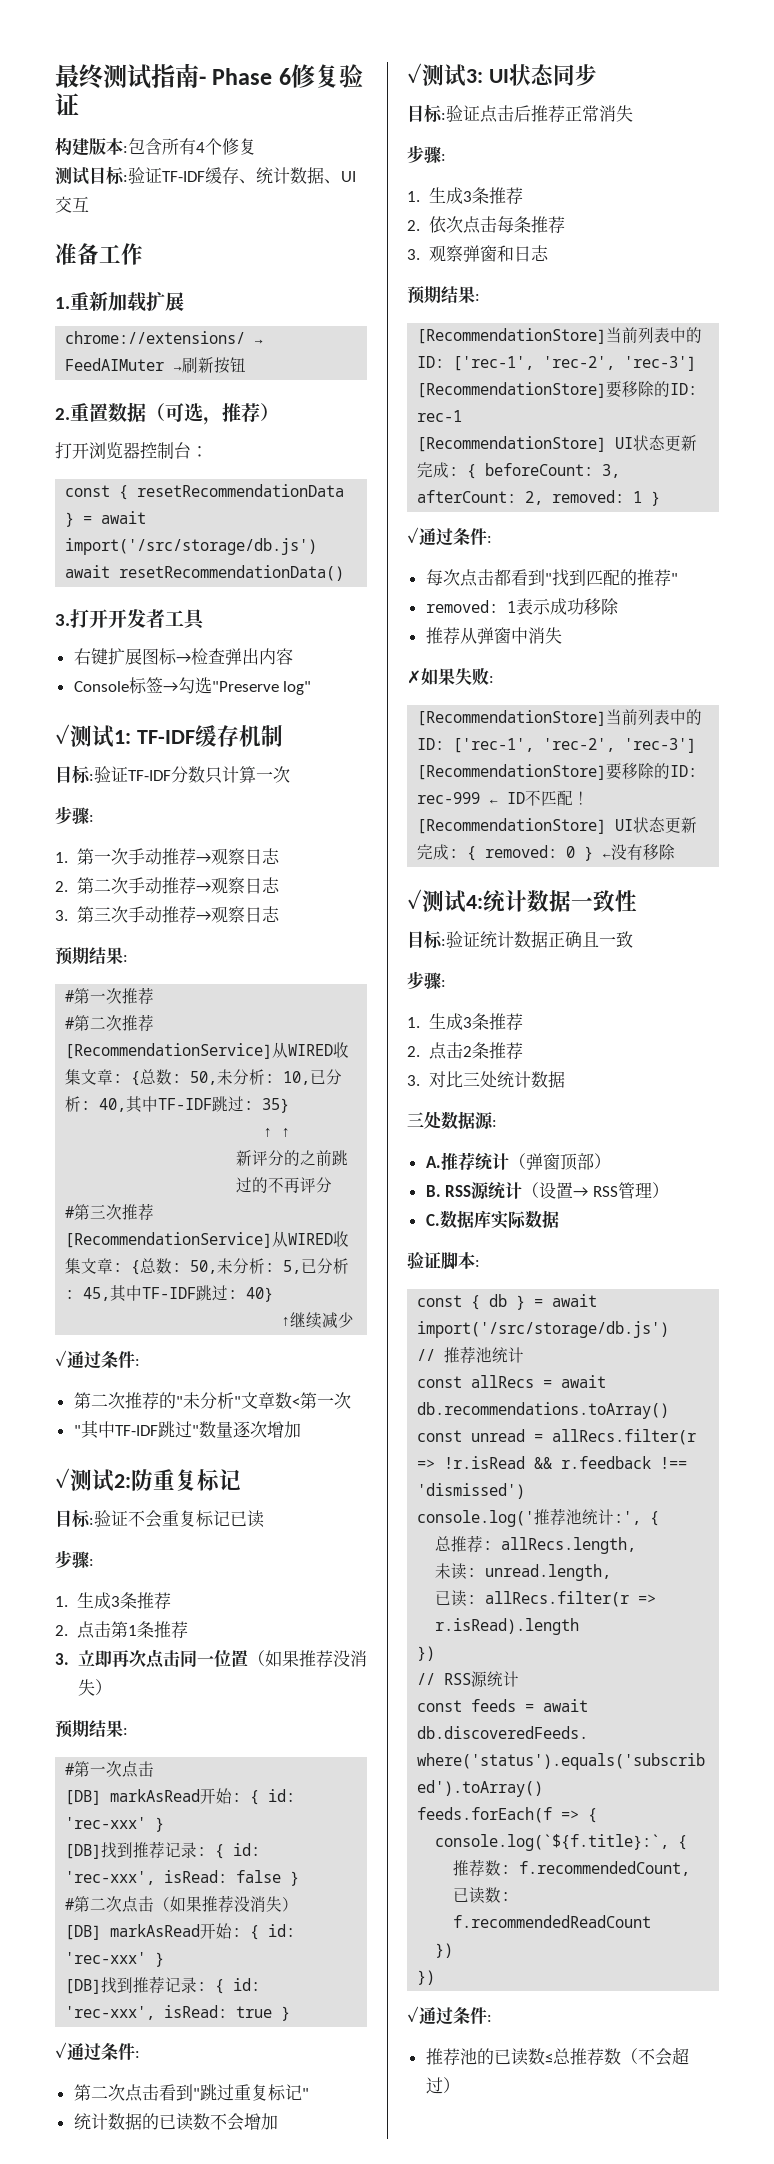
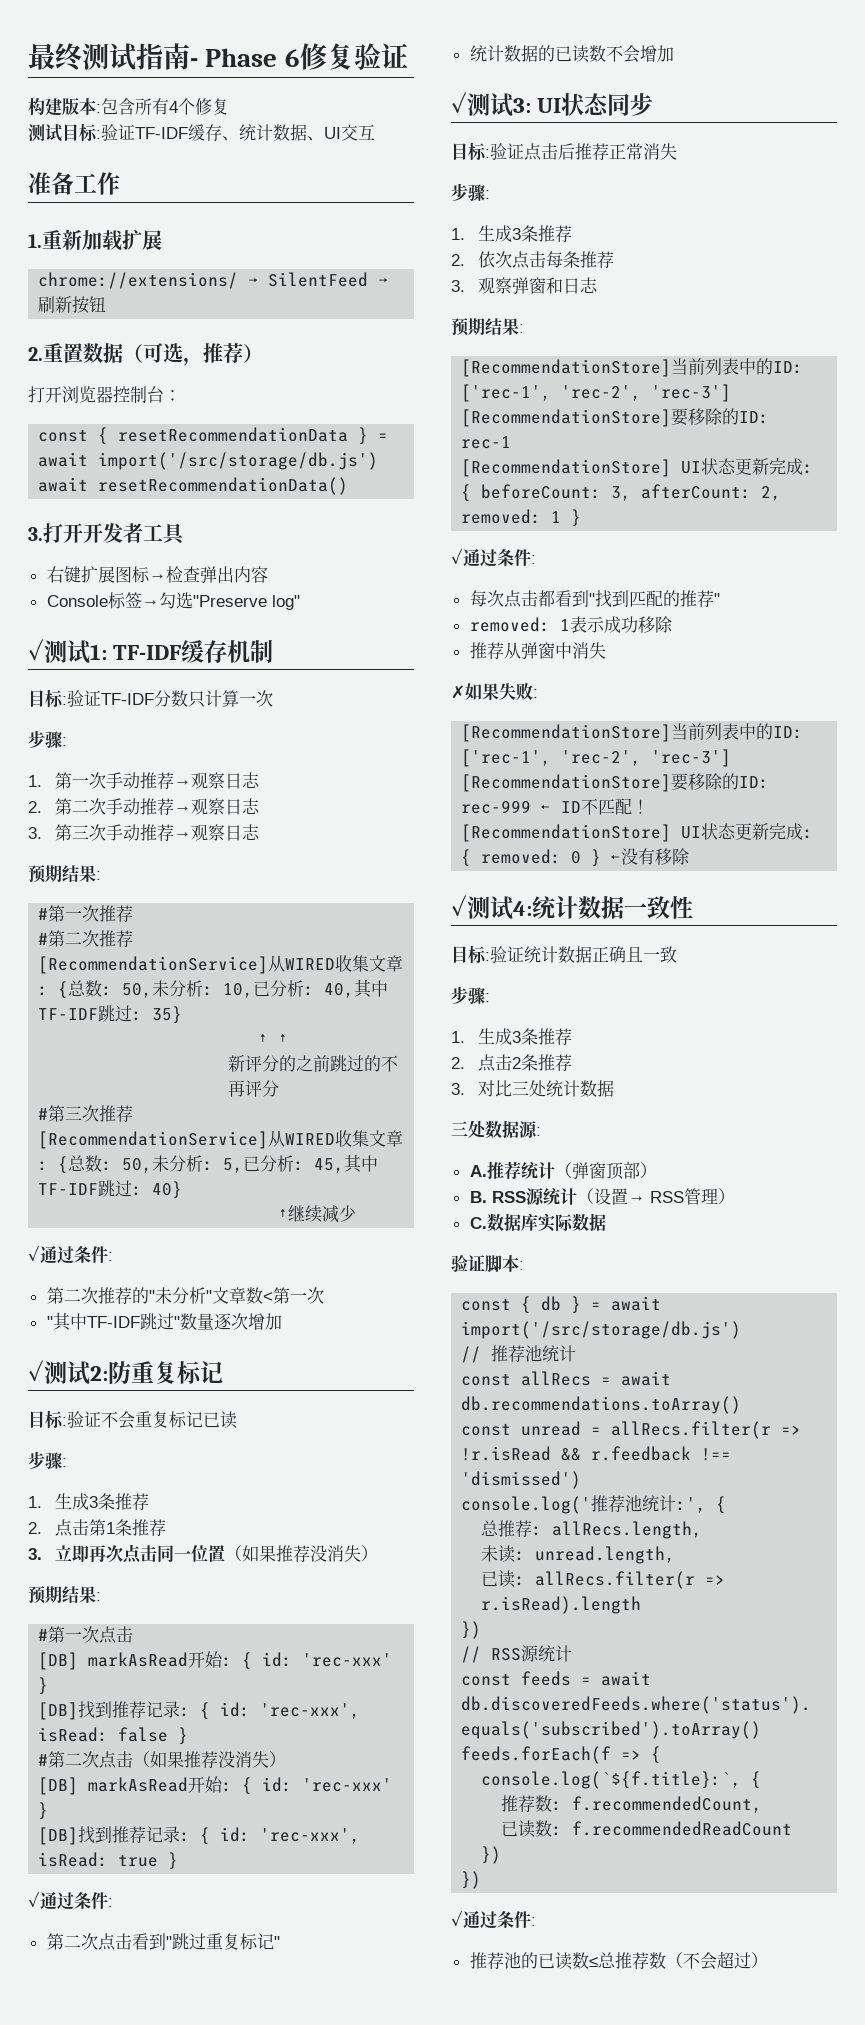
- chrome://extensions/ → FeedAIMuter →刷新按钮
+ chrome://extensions/ → SilentFeed →刷新按钮

